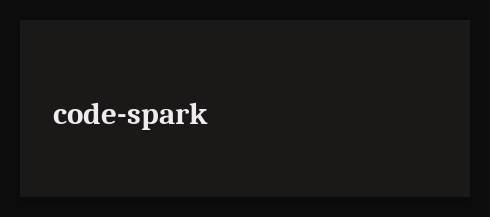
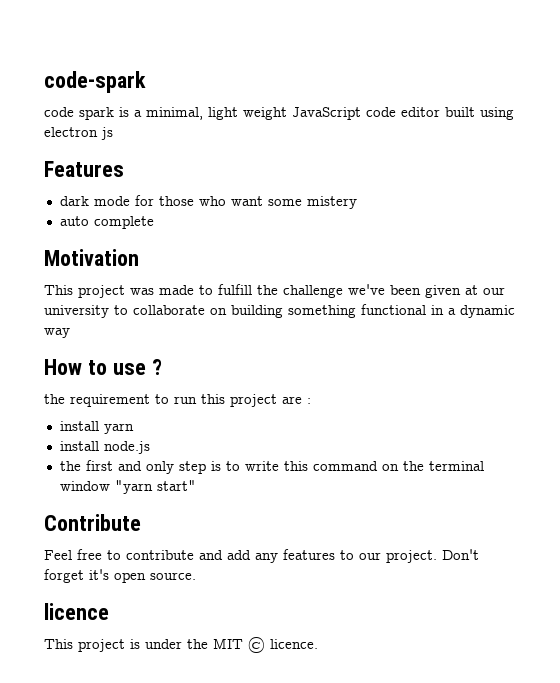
+ code spark is a minimal, light weight JavaScript code editor built using electron js
+ Features
+ dark mode for those who want some mistery
+ auto complete
+ Motivation
+ This project was made to fulfill the challenge we've been given at our university to collaborate on building something functional in a dynamic way
+ How to use ?
+ the requirement to run this project are :
+ install yarn
+ install node.js
+ the first and only step is to write this command on the terminal window "yarn start"
+ Contribute
+ Feel free to contribute and add any features to our project. Don't forget it's open source.
+ licence
+ This project is under the MIT © licence.

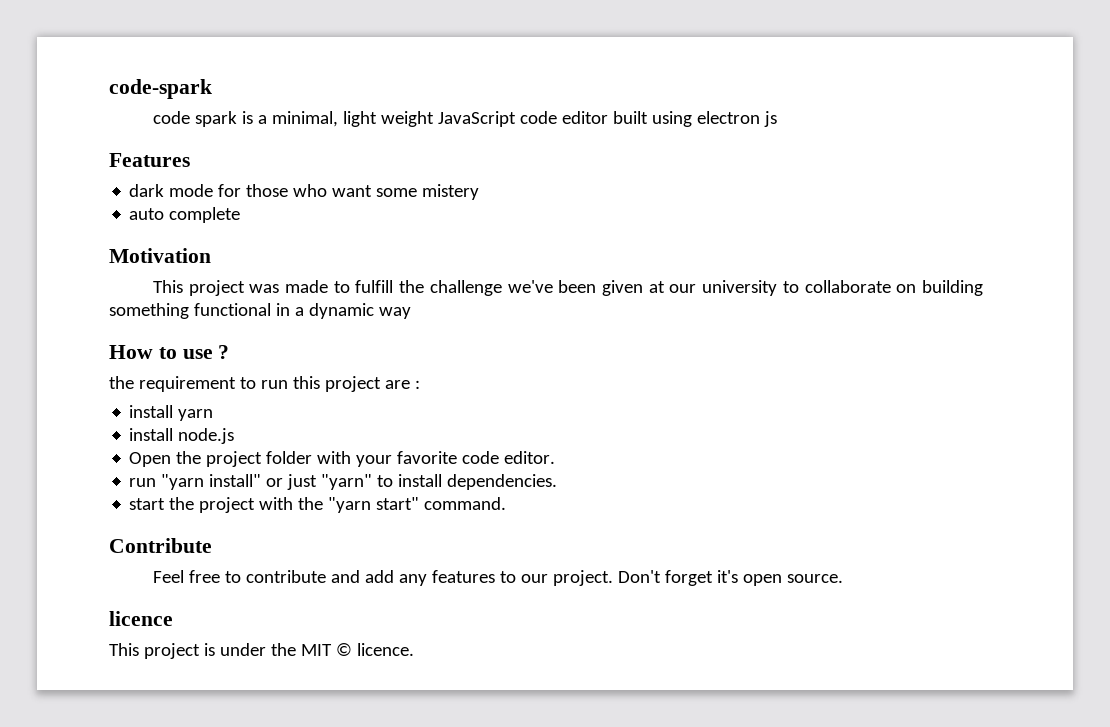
- the first and only step is to write this command on the terminal window "yarn start"
+ Open the project folder with your favorite code editor.
+ run "yarn install" or just "yarn" to install dependencies.
+ start the project with the "yarn start" command.

